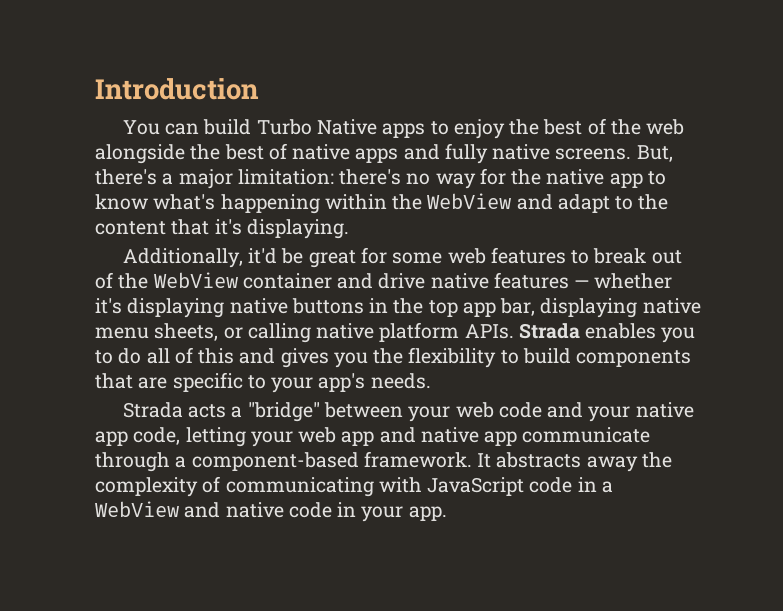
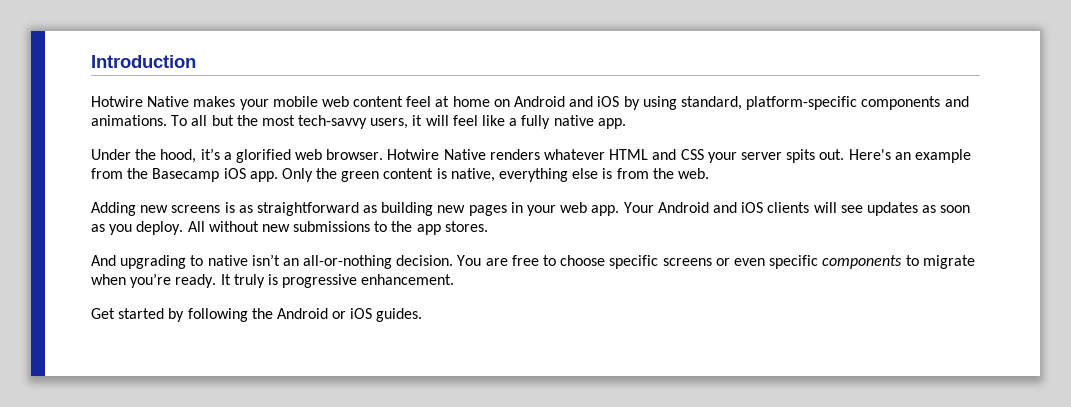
- You can build Turbo Native apps to enjoy the best of the web alongside the best of native apps and fully native screens. But, there's a major limitation: there's no way for the native app to know what's happening within the WebView and adapt to the content that it's displaying.
- Additionally, it'd be great for some web features to break out of the WebView container and drive native features — whether it's displaying native buttons in the top app bar, displaying native menu sheets, or calling native platform APIs. Strada enables you to do all of this and gives you the flexibility to build components that are specific to your app's needs.
- Strada acts a "bridge" between your web code and your native app code, letting your web app and native app communicate through a component-based framework. It abstracts away the complexity of communicating with JavaScript code in a WebView and native code in your app.
+ Hotwire Native makes your mobile web content feel at home on Android and iOS by using standard, platform-specific components and animations. To all but the most tech-savvy users, it will feel like a fully native app.
+ Under the hood, it’s a glorified web browser. Hotwire Native renders whatever HTML and CSS your server spits out. Here's an example from the Basecamp iOS app. Only the green content is native, everything else is from the web.
+ Adding new screens is as straightforward as building new pages in your web app. Your Android and iOS clients will see updates as soon as you deploy. All without new submissions to the app stores.
+ And upgrading to native isn’t an all-or-nothing decision. You are free to choose specific screens or even specific components to migrate when you’re ready. It truly is progressive enhancement.
+ Get started by following the Android or iOS guides.

